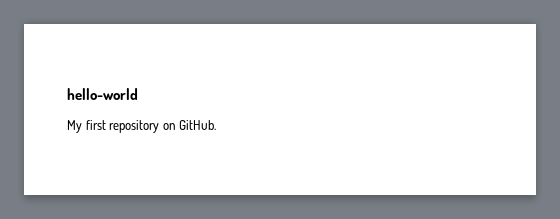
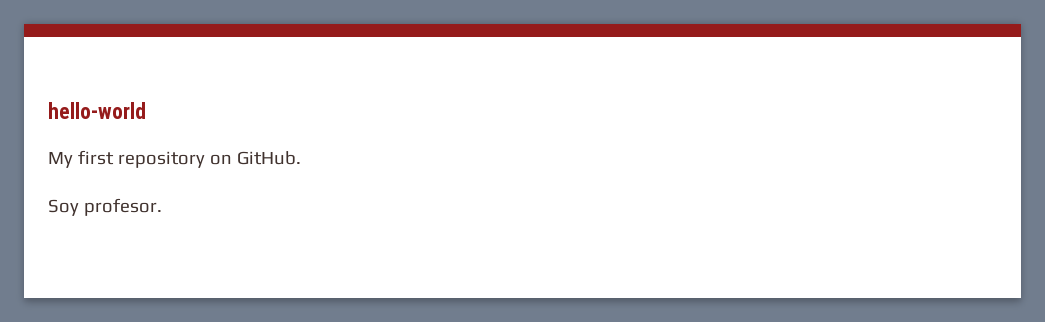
+ Soy profesor.

